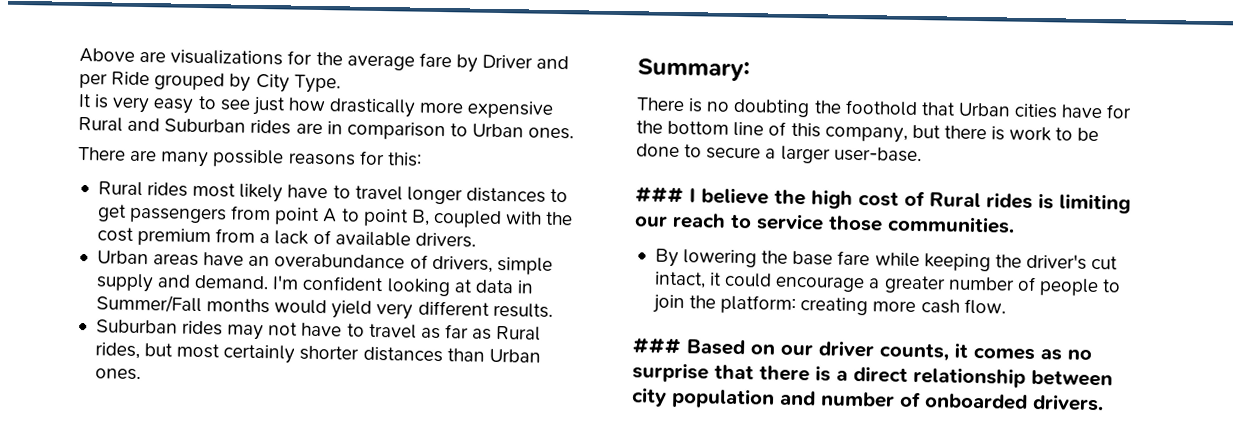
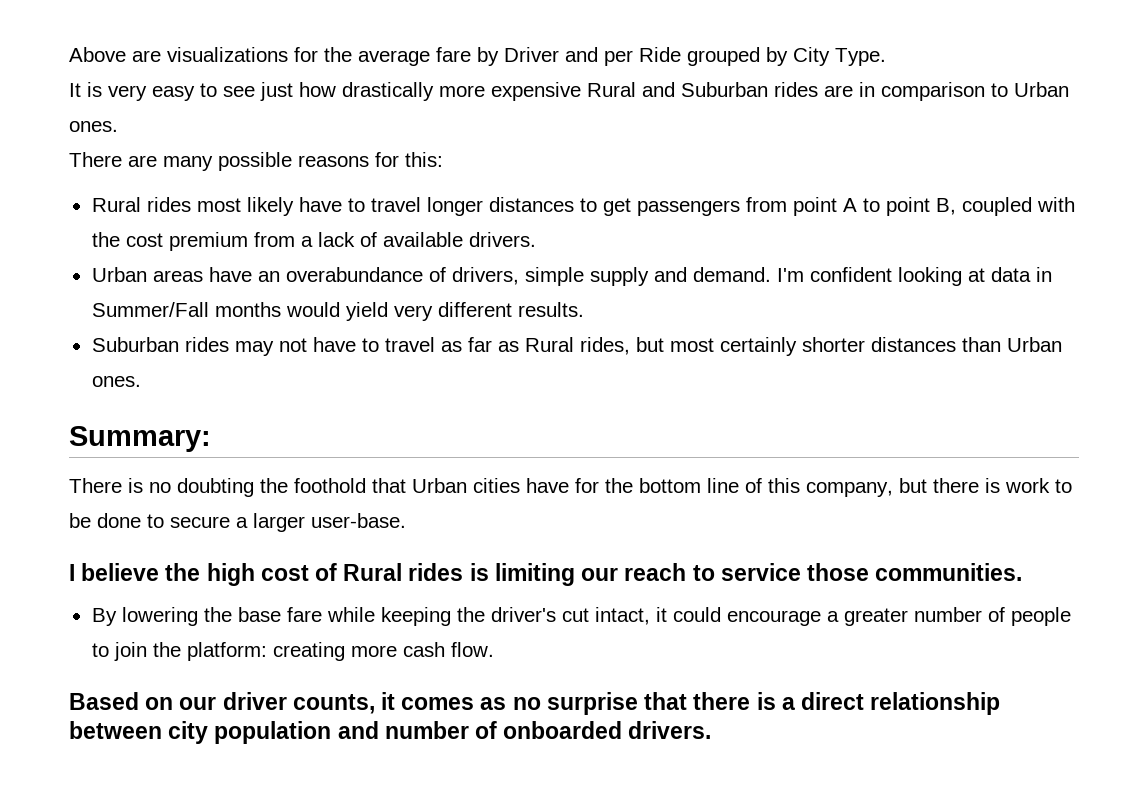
- ### I believe the high cost of Rural rides is limiting our reach to service those communities.
+ I believe the high cost of Rural rides is limiting our reach to service those communities.
- ### Based on our driver counts, it comes as no surprise that there is a direct relationship between city population and number of onboarded drivers.
+ Based on our driver counts, it comes as no surprise that there is a direct relationship between city population and number of onboarded drivers.

